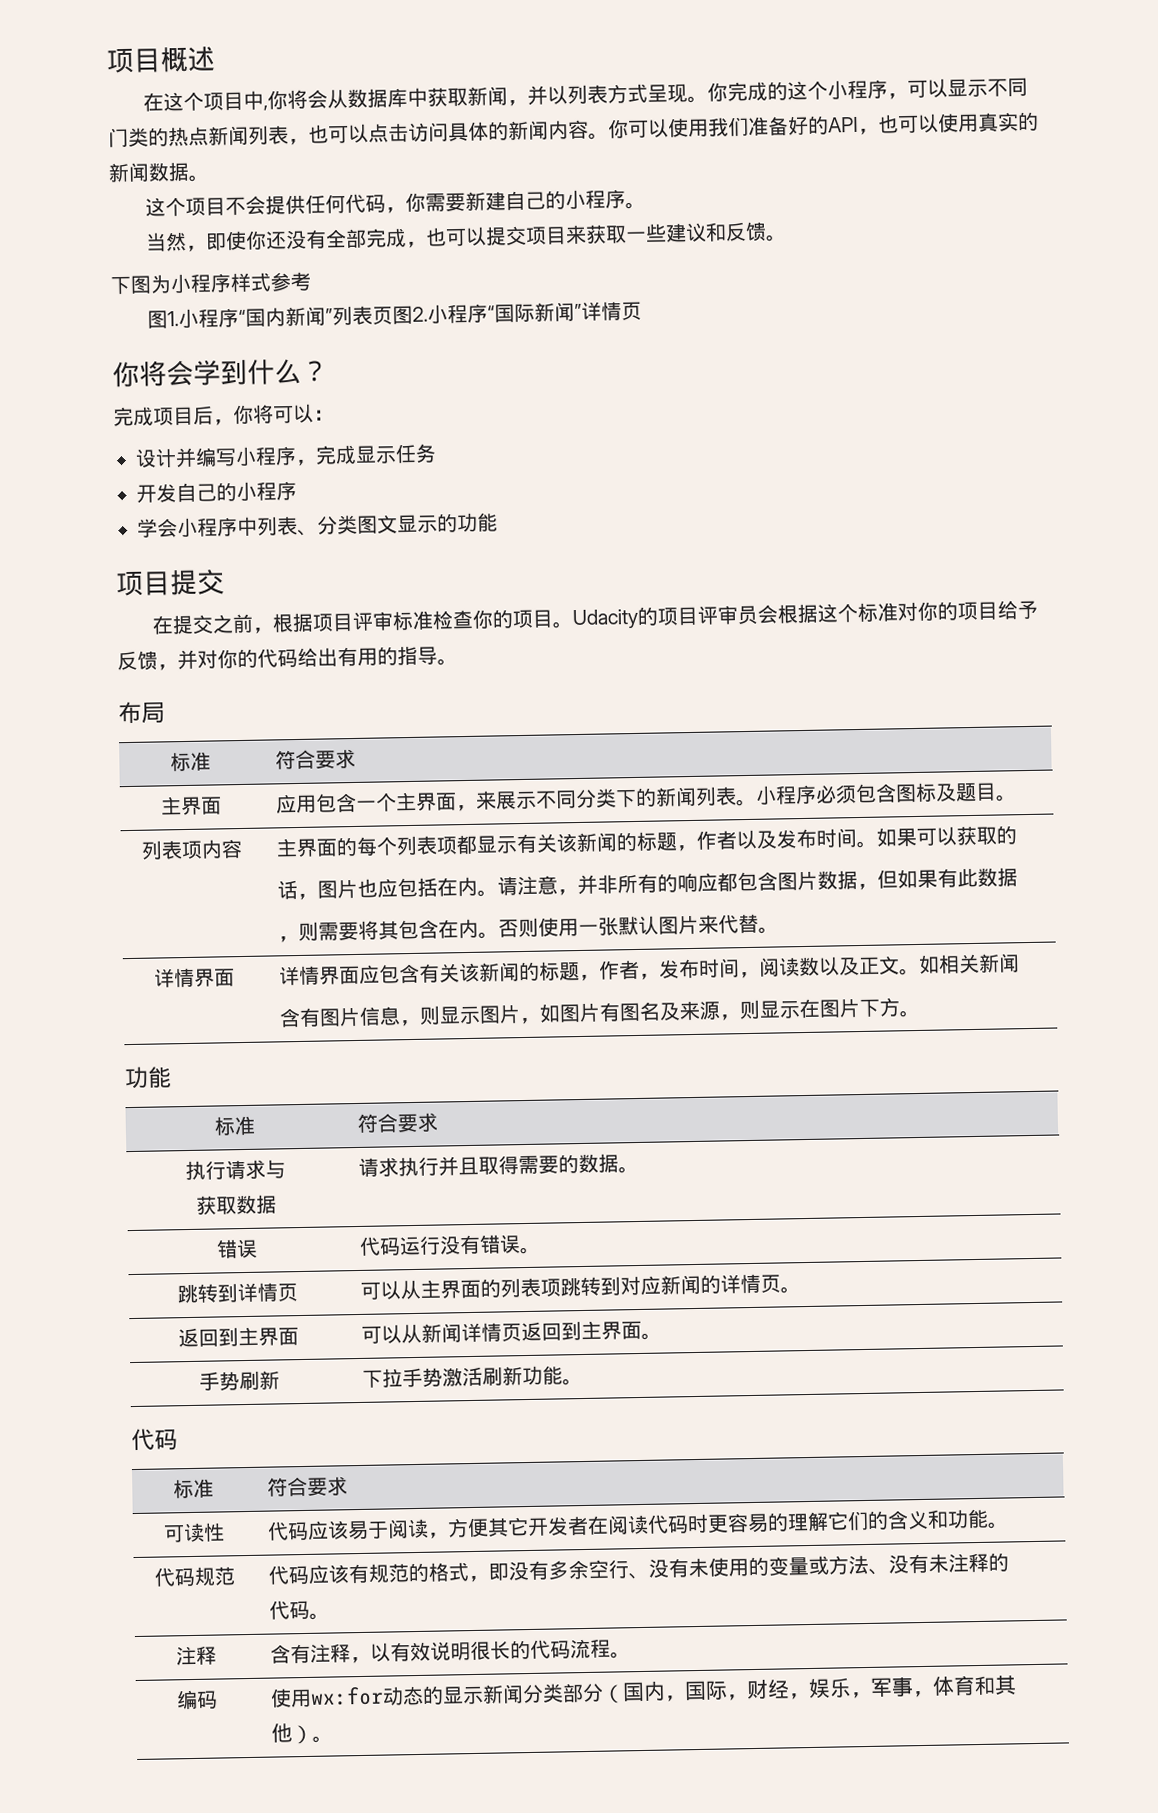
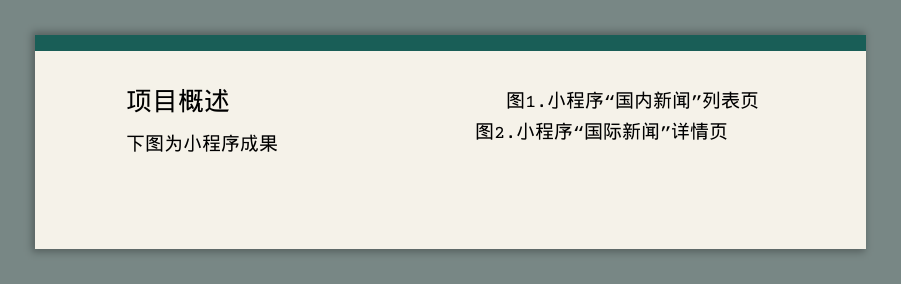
- 在这个项目中,你将会从数据库中获取新闻，并以列表方式呈现。你完成的这个小程序，可以显示不同门类的热点新闻列表，也可以点击访问具体的新闻内容。你可以使用我们准备好的API，也可以使用真实的新闻数据。
- 这个项目不会提供任何代码，你需要新建自己的小程序。
- 当然，即使你还没有全部完成，也可以提交项目来获取一些建议和反馈。
- 下图为小程序样式参考
+ 下图为小程序成果
- 你将会学到什么？
- 完成项目后，你将可以：
- 设计并编写小程序，完成显示任务
- 开发自己的小程序
- 学会小程序中列表、分类图文显示的功能
- 项目提交
- 在提交之前，根据项目评审标准检查你的项目。Udacity的项目评审员会根据这个标准对你的项目给予反馈，并对你的代码给出有用的指导。
- 布局
- 标准 | 符合要求
- 主界面 | 应用包含一个主界面，来展示不同分类下的新闻列表。小程序必须包含图标及题目。
- 列表项内容 | 主界面的每个列表项都显示有关该新闻的标题，作者以及发布时间。如果可以获取的
- 话，图片也应包括在内。请注意，并非所有的响应都包含图片数据，但如果有此数据
- ，则需要将其包含在内。否则使用一张默认图片来代替。
- 详情界面 | 详情界面应包含有关该新闻的标题，作者，发布时间，阅读数以及正文。如相关新闻
- 含有图片信息，则显示图片，如图片有图名及来源，则显示在图片下方。
- 功能
- 标准 | 符合要求
- 执行请求与
- 获取数据 | 请求执行并且取得需要的数据。
- 错误 | 代码运行没有错误。
- 跳转到详情页 | 可以从主界面的列表项跳转到对应新闻的详情页。
- 返回到主界面 | 可以从新闻详情页返回到主界面。
- 手势刷新 | 下拉手势激活刷新功能。
- 代码
- 标准 | 符合要求
- 可读性 | 代码应该易于阅读，方便其它开发者在阅读代码时更容易的理解它们的含义和功能。
- 代码规范 | 代码应该有规范的格式，即没有多余空行、没有未使用的变量或方法、没有未注释的
- 代码。
- 注释 | 含有注释，以有效说明很长的代码流程。
- 编码 | 使用wx:for动态的显示新闻分类部分（国内，国际，财经，娱乐，军事，体育和其他）。

